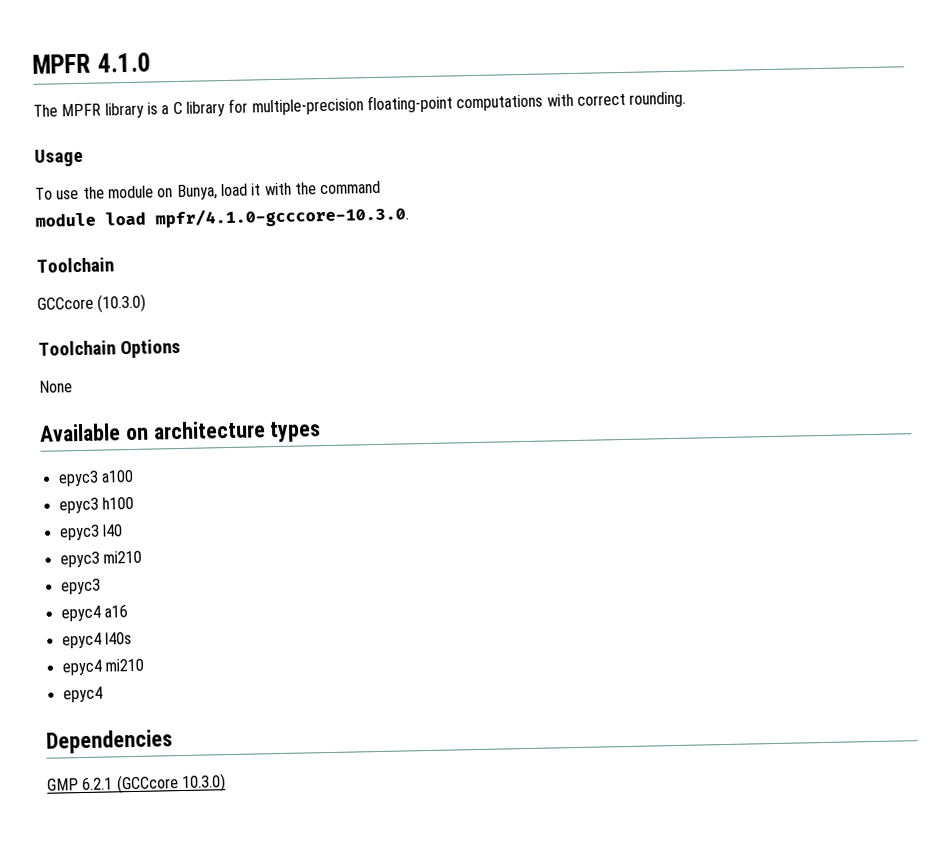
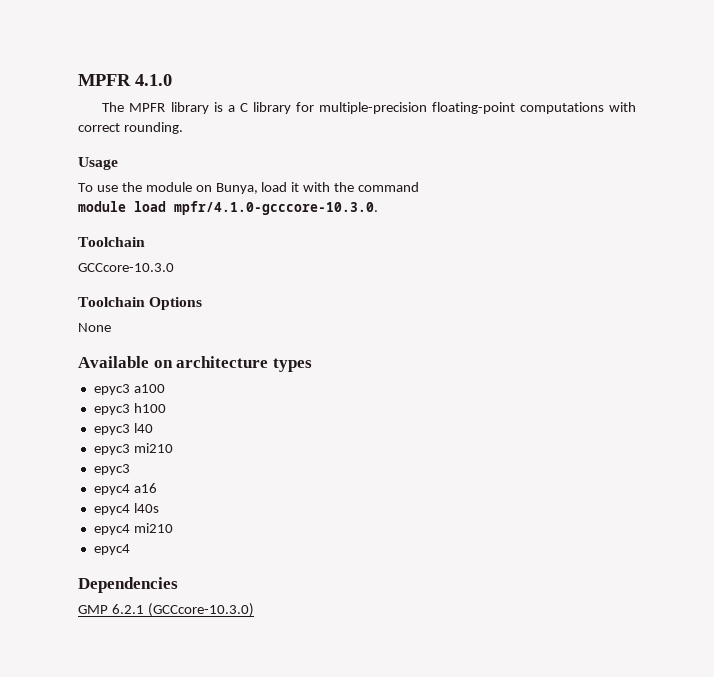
- GCCcore (10.3.0)
+ GCCcore-10.3.0
- GMP 6.2.1 (GCCcore 10.3.0)
+ GMP 6.2.1 (GCCcore-10.3.0)

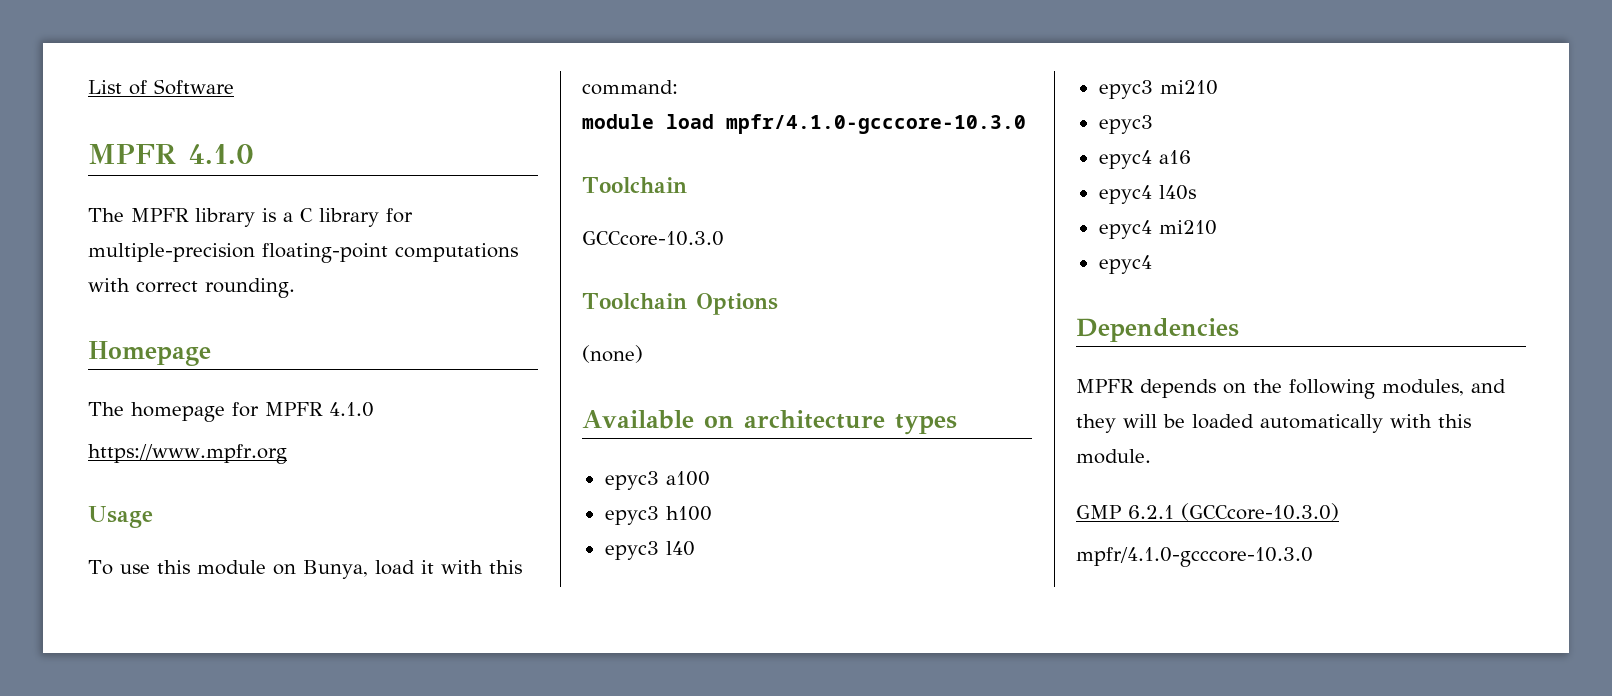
+ List of Software
+ Homepage
+ The homepage for MPFR 4.1.0
+ https://www.mpfr.org
- To use the module on Bunya, load it with the command
+ To use this module on Bunya, load it with this command:
- module load mpfr/4.1.0-gcccore-10.3.0.
+ module load mpfr/4.1.0-gcccore-10.3.0
- None
+ (none)
+ MPFR depends on the following modules, and they will be loaded automatically with this module.
  GMP 6.2.1 (GCCcore-10.3.0)
+ mpfr/4.1.0-gcccore-10.3.0

